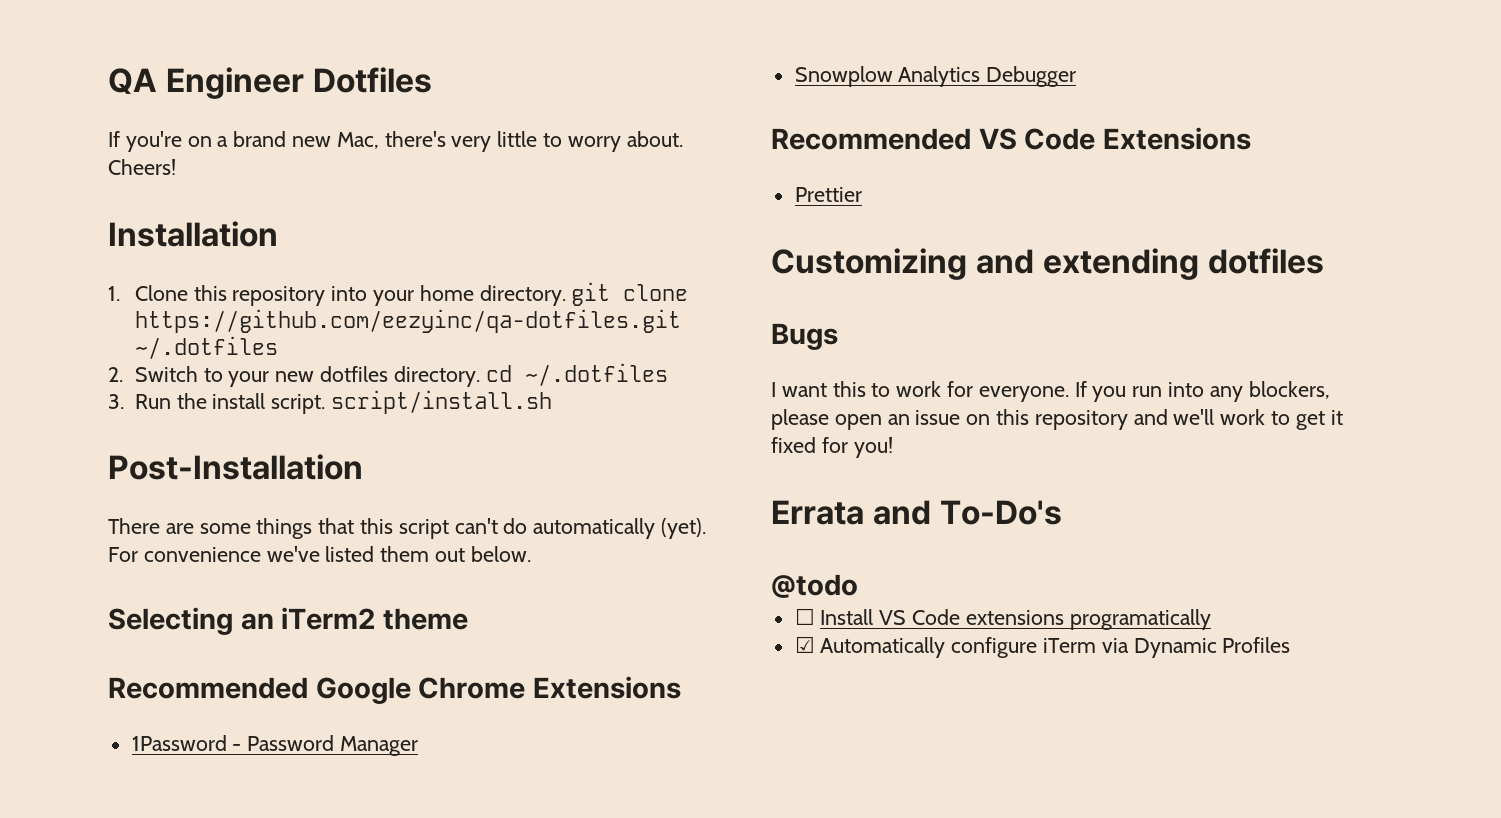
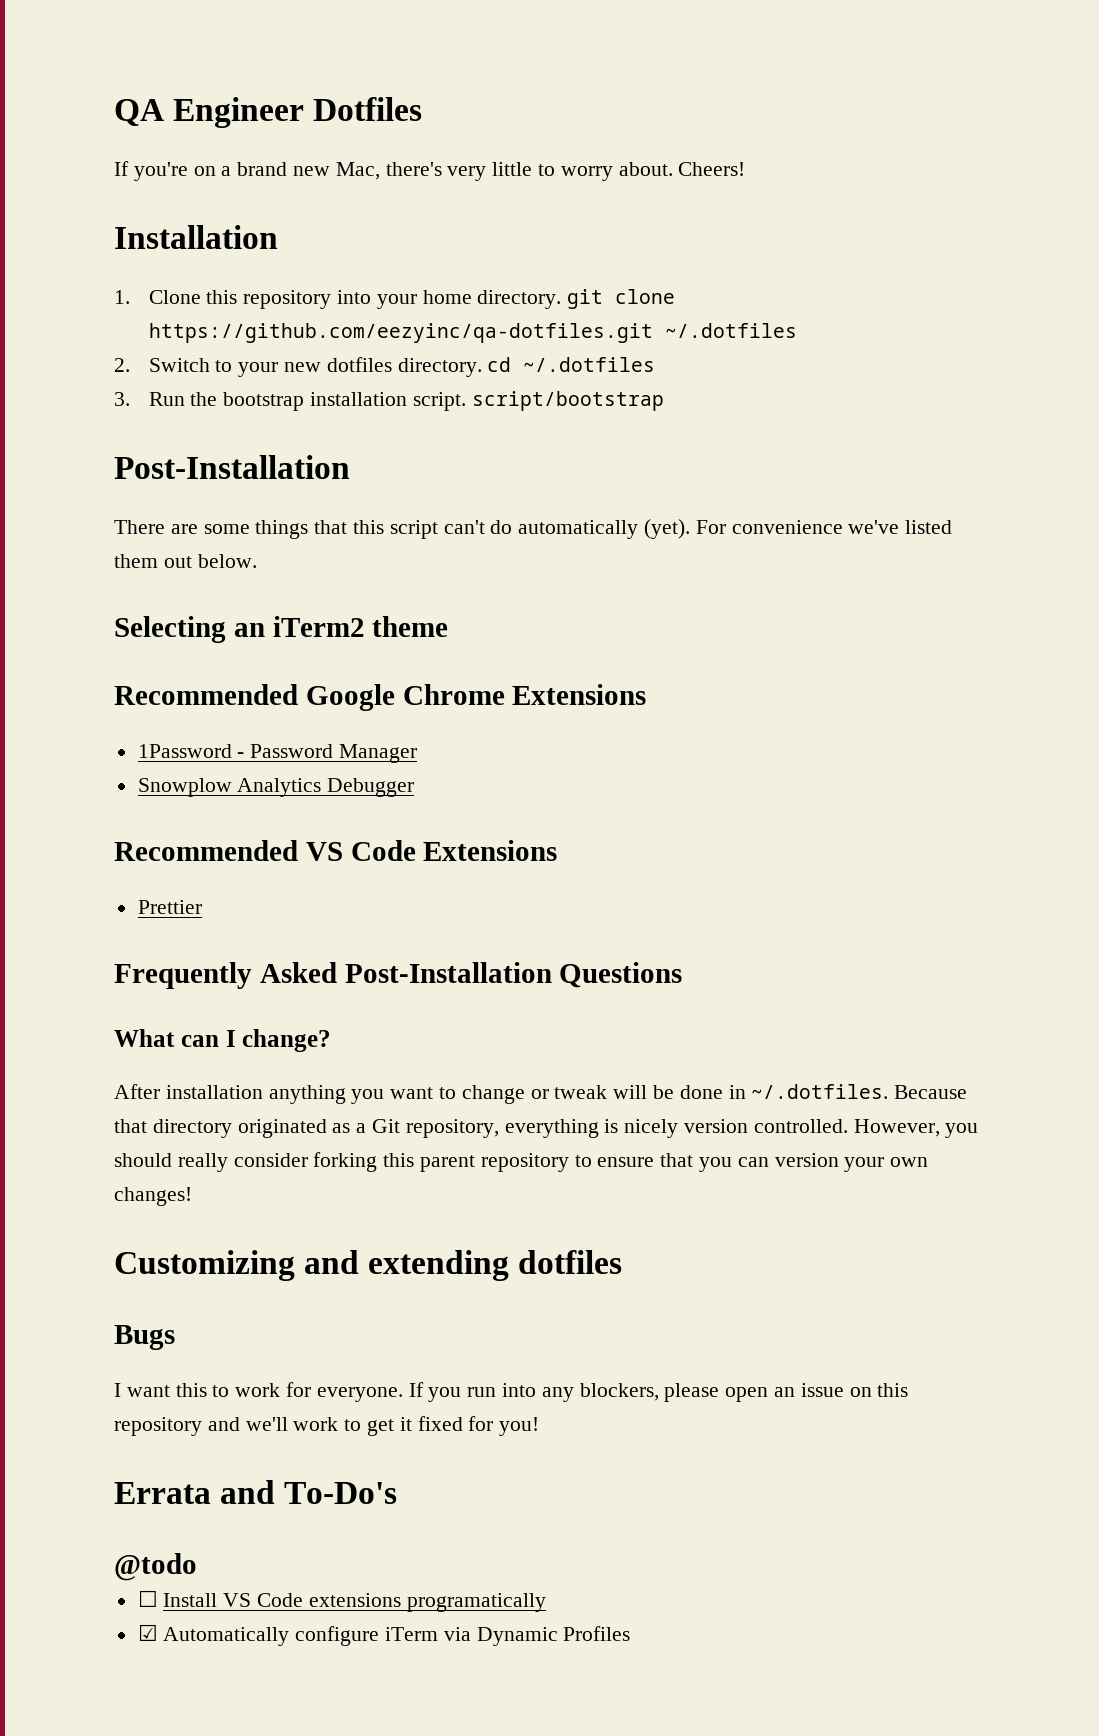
- 3. Run the install script. script/install.sh
+ 3. Run the bootstrap installation script. script/bootstrap
+ Frequently Asked Post-Installation Questions
+ What can I change?
+ After installation anything you want to change or tweak will be done in ~/.dotfiles. Because that directory originated as a Git repository, everything is nicely version controlled. However, you should really consider forking this parent repository to ensure that you can version your own changes!

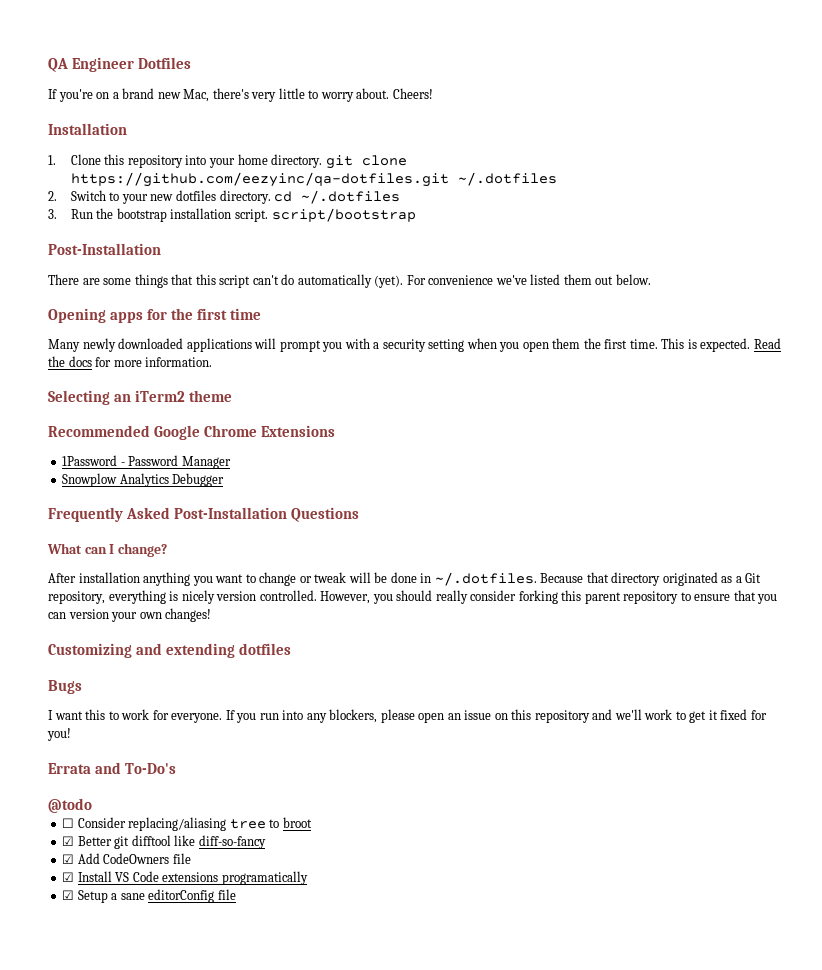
+ Opening apps for the first time
+ Many newly downloaded applications will prompt you with a security setting when you open them the first time. This is expected. Read the docs for more information.
- Recommended VS Code Extensions
- Prettier
- ☐ Install VS Code extensions programatically
+ ☐ Consider replacing/aliasing tree to broot
+ ☑ Better git difftool like diff-so-fancy
+ ☑ Add CodeOwners file
+ ☑ Install VS Code extensions programatically
- ☑ Automatically configure iTerm via Dynamic Profiles
+ ☑ Setup a sane editorConfig file

